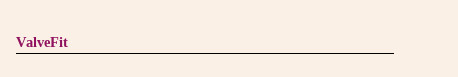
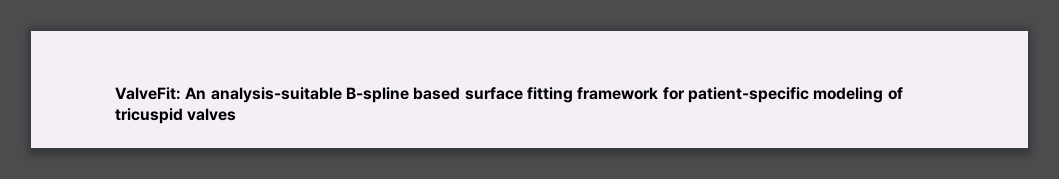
- ValveFit
+ ValveFit: An analysis-suitable B-spline based surface fitting framework for patient-specific modeling of tricuspid valves

